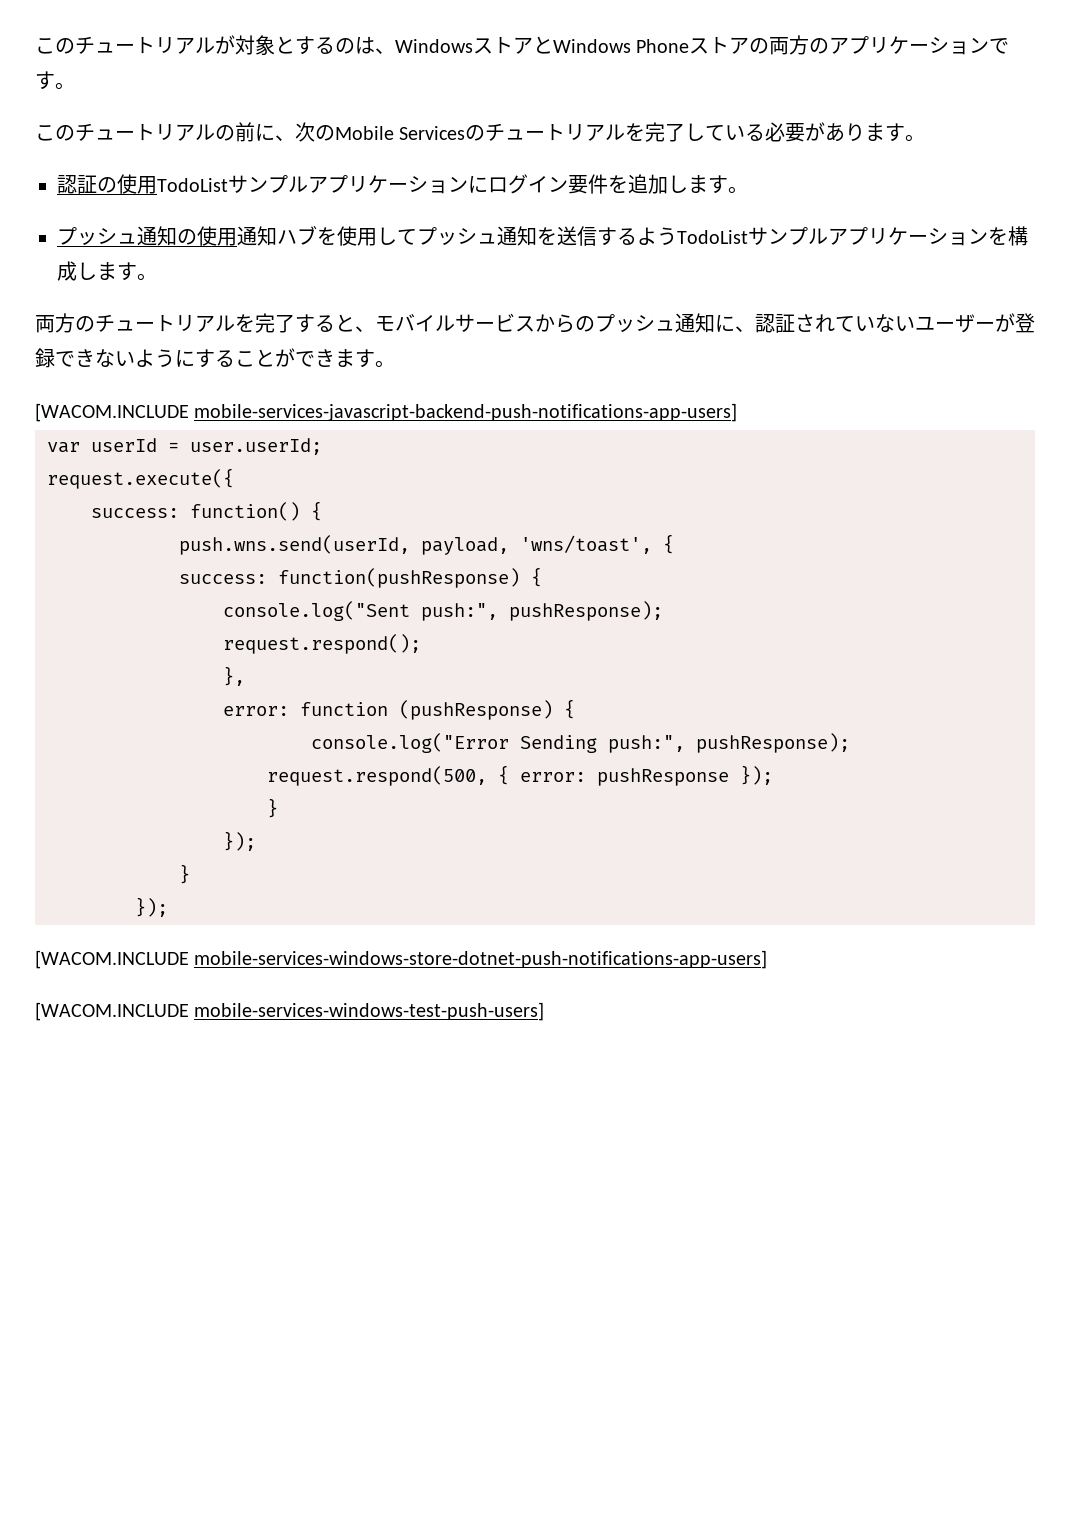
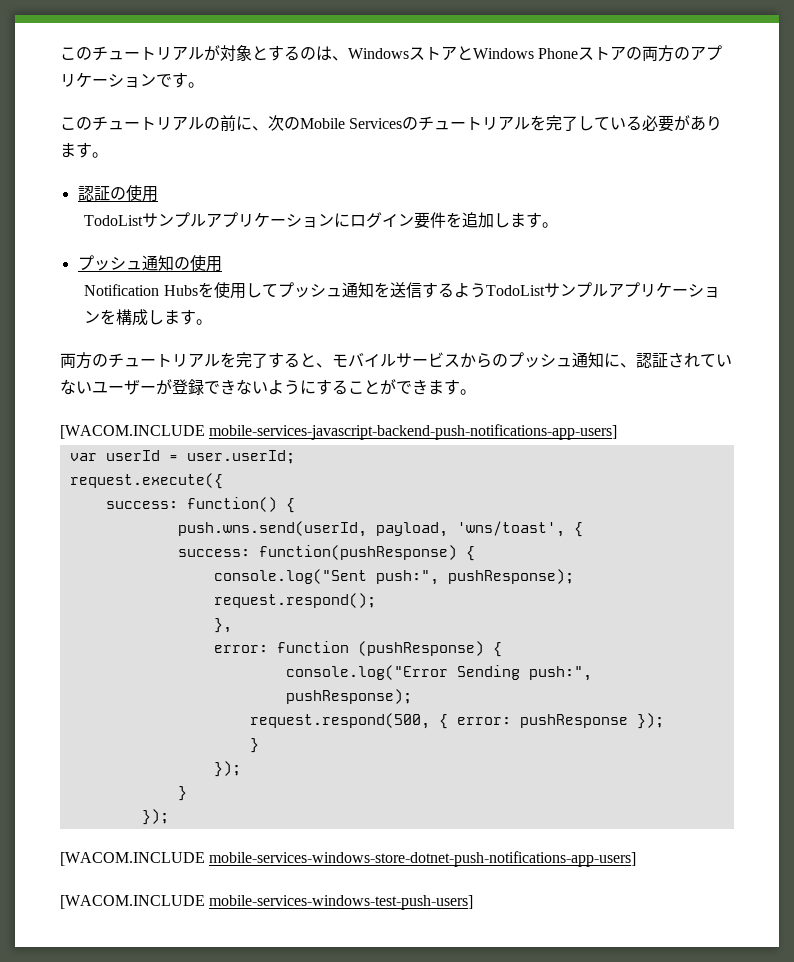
- 認証の使用TodoListサンプルアプリケーションにログイン要件を追加します。
+ 認証の使用
+ TodoListサンプルアプリケーションにログイン要件を追加します。
- プッシュ通知の使用通知ハブを使用してプッシュ通知を送信するようTodoListサンプルアプリケーションを構成します。
+ プッシュ通知の使用
+ Notification Hubsを使用してプッシュ通知を送信するようTodoListサンプルアプリケーションを構成します。

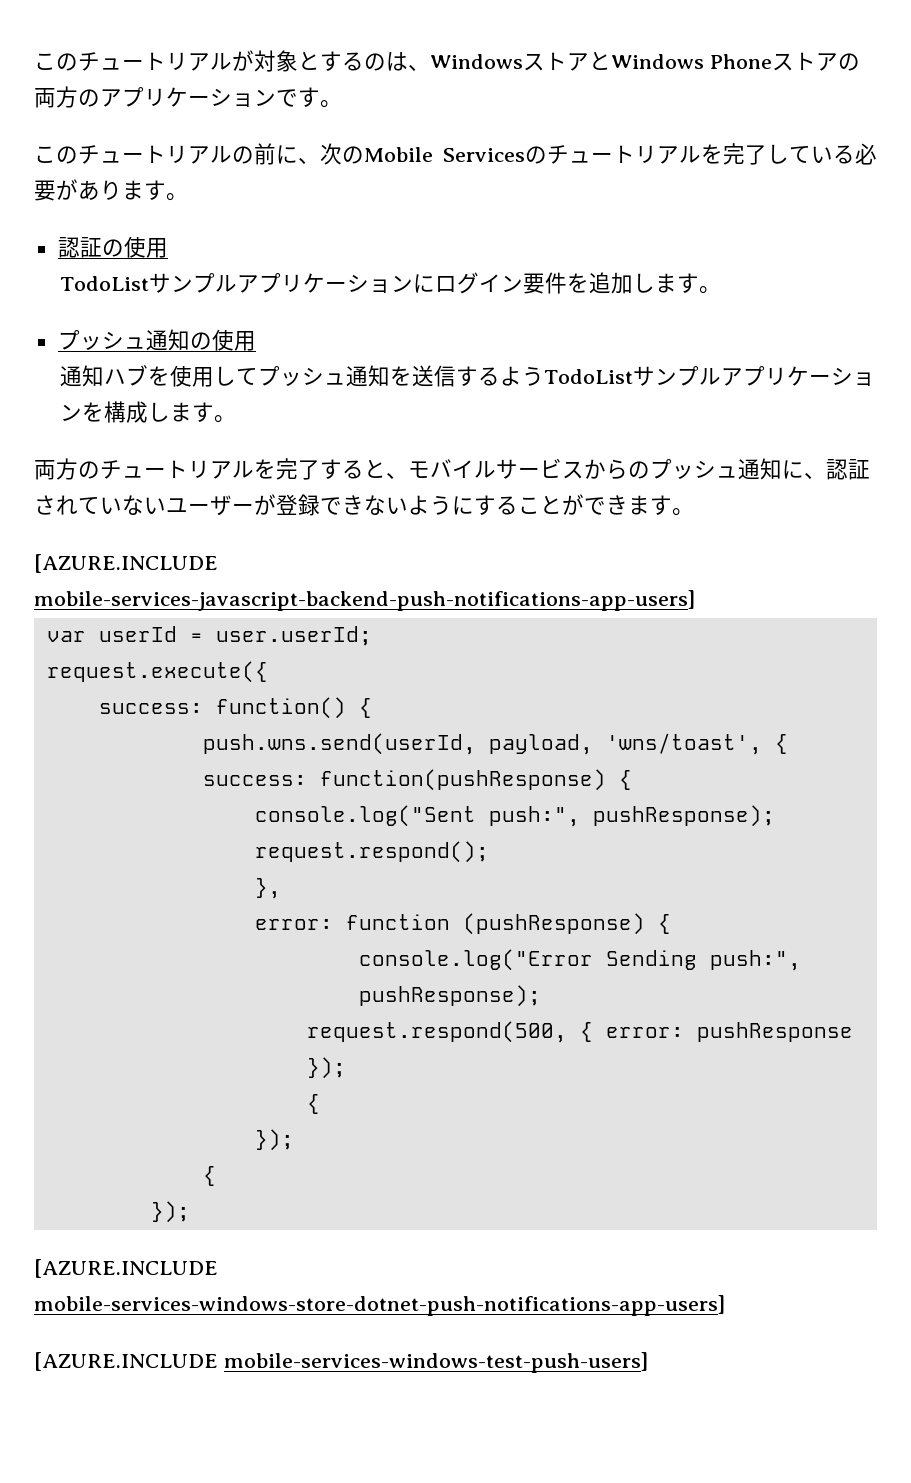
- Notification Hubsを使用してプッシュ通知を送信するようTodoListサンプルアプリケーションを構成します。
+ 通知ハブを使用してプッシュ通知を送信するようTodoListサンプルアプリケーションを構成します。
- [WACOM.INCLUDE mobile-services-javascript-backend-push-notifications-app-users]
+ [AZURE.INCLUDE mobile-services-javascript-backend-push-notifications-app-users]
  request.respond(500, { error: pushResponse });
- }
+ {
  });
- }
+ {
  });
- [WACOM.INCLUDE mobile-services-windows-store-dotnet-push-notifications-app-users]
+ [AZURE.INCLUDE mobile-services-windows-store-dotnet-push-notifications-app-users]
- [WACOM.INCLUDE mobile-services-windows-test-push-users]
+ [AZURE.INCLUDE mobile-services-windows-test-push-users]

